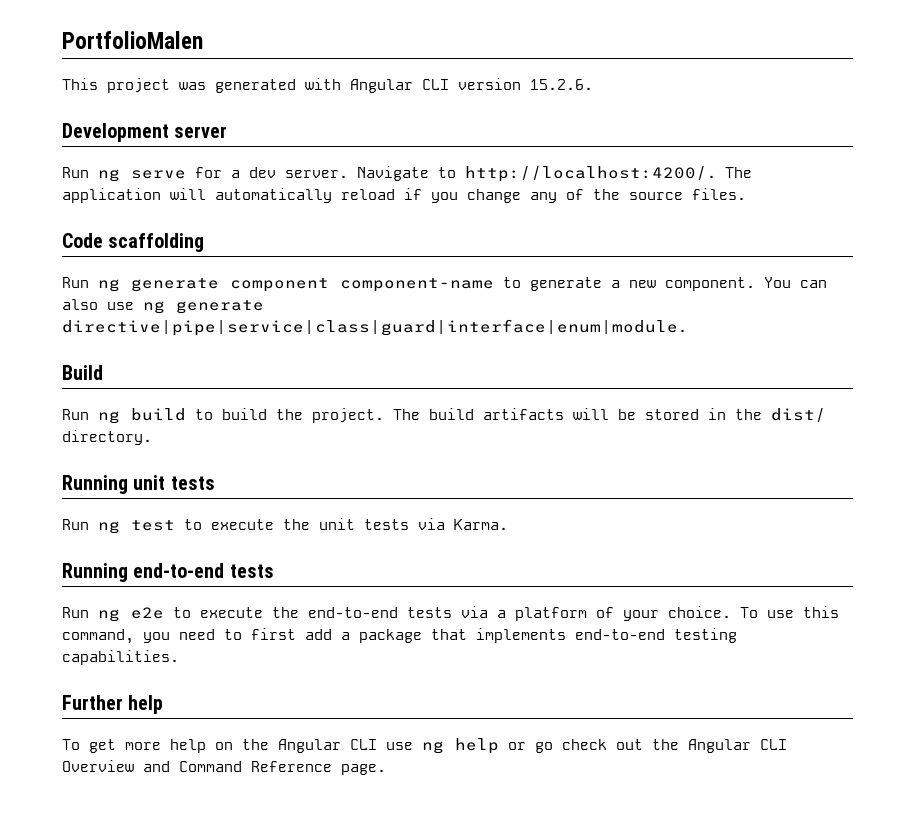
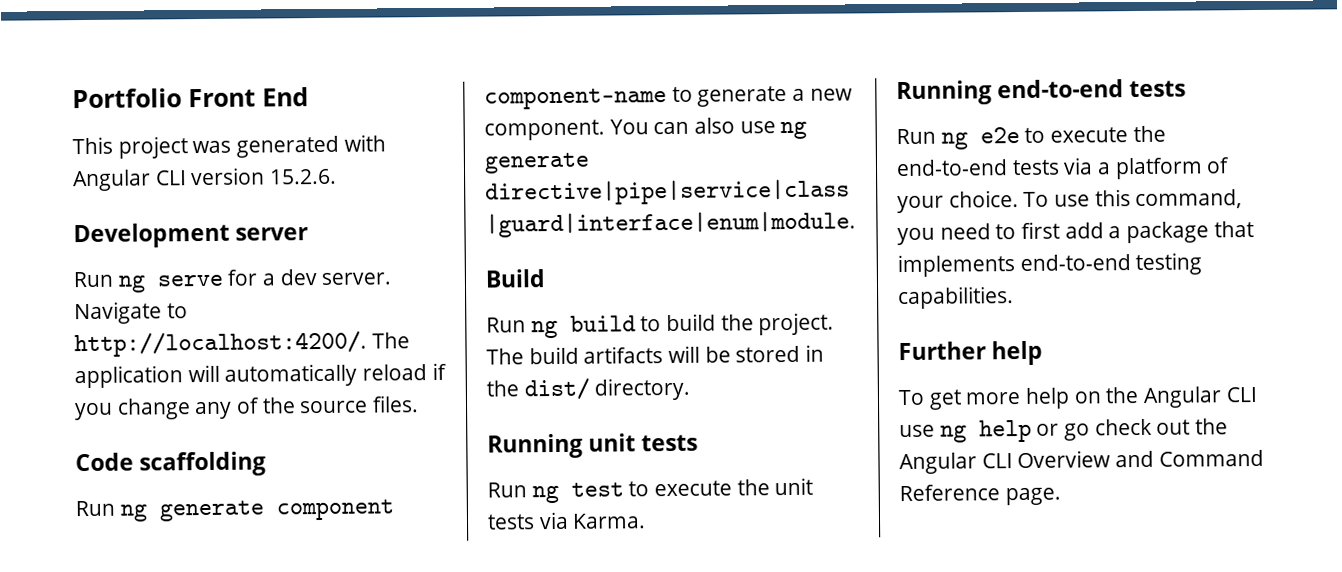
- PortfolioMalen
+ Portfolio Front End

